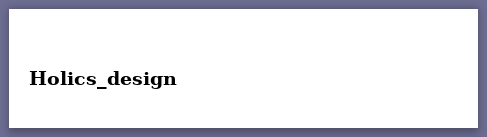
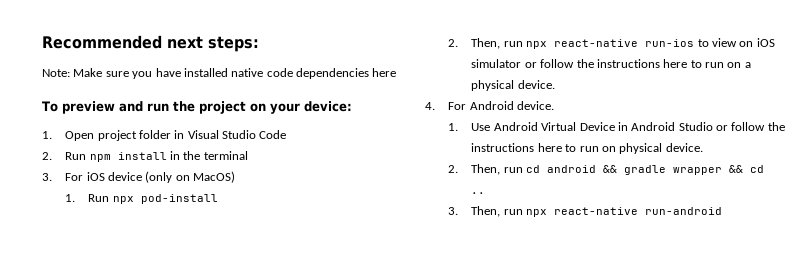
- Holics_design
+ Recommended next steps:
+ Note: Make sure you have installed native code dependencies here
+ To preview and run the project on your device:
+ 1. Open project folder in Visual Studio Code
+ 2. Run npm install in the terminal
+ 3. For iOS device (only on MacOS)
+ 1. Run npx pod-install
+ 2. Then, run npx react-native run-ios to view on iOS simulator or follow the instructions here to run on a physical device.
+ 4. For Android device.
+ 1. Use Android Virtual Device in Android Studio or follow the instructions here to run on physical device.
+ 2. Then, run cd android && gradle wrapper && cd ..
+ 3. Then, run npx react-native run-android

